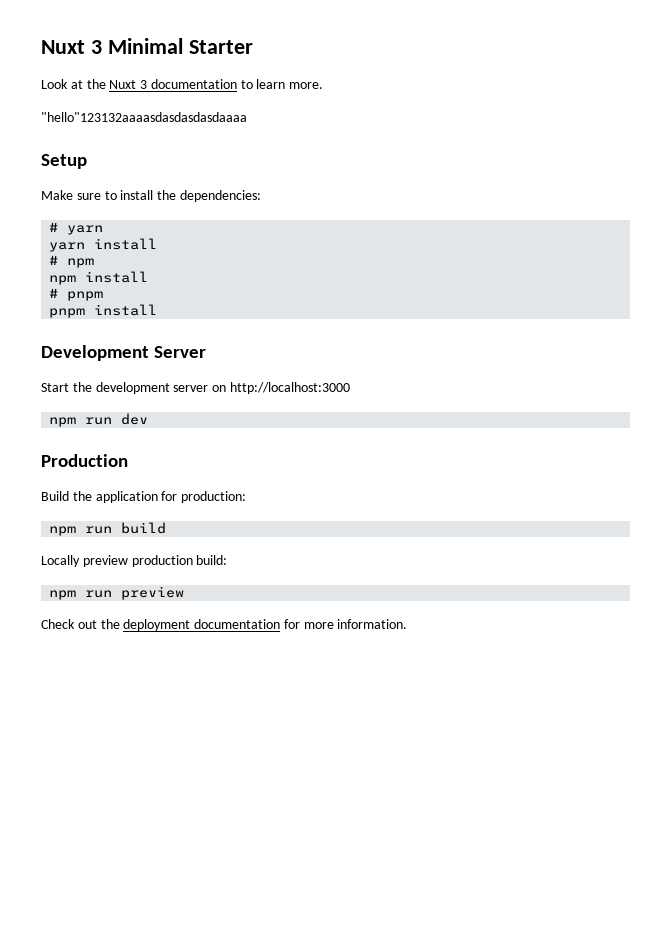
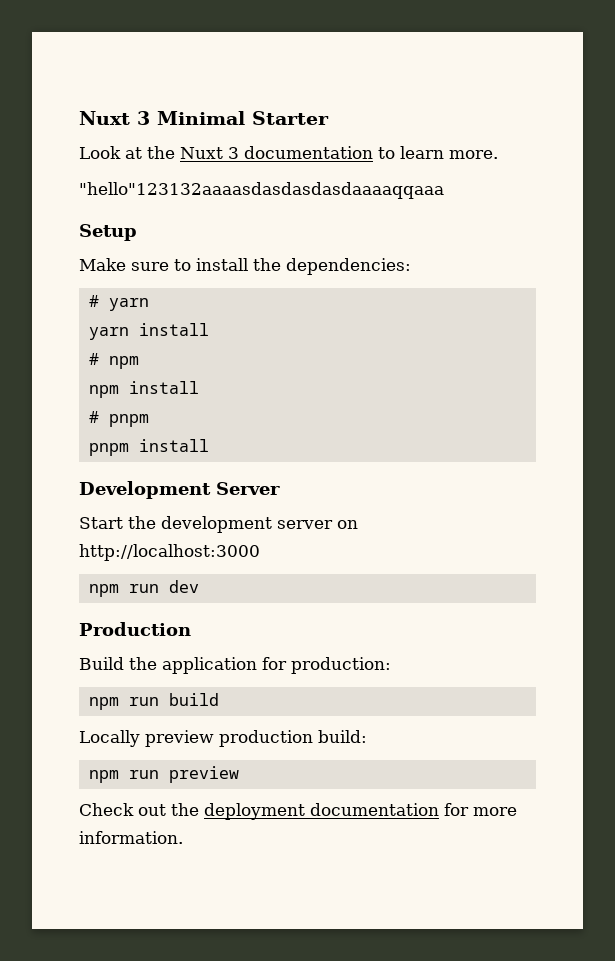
- "hello"123132aaaasdasdasdasdaaaa
+ "hello"123132aaaasdasdasdasdaaaaqqaaa

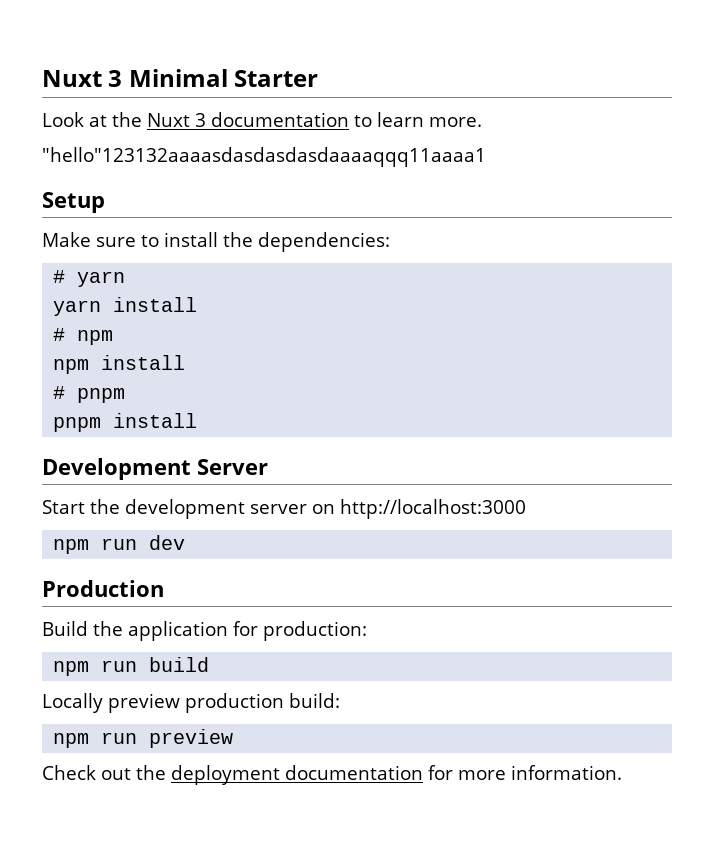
- "hello"123132aaaasdasdasdasdaaaaqqaaa
+ "hello"123132aaaasdasdasdasdaaaaqqq11aaaa1

